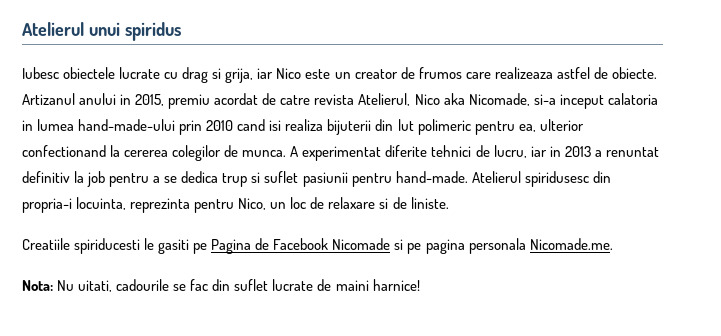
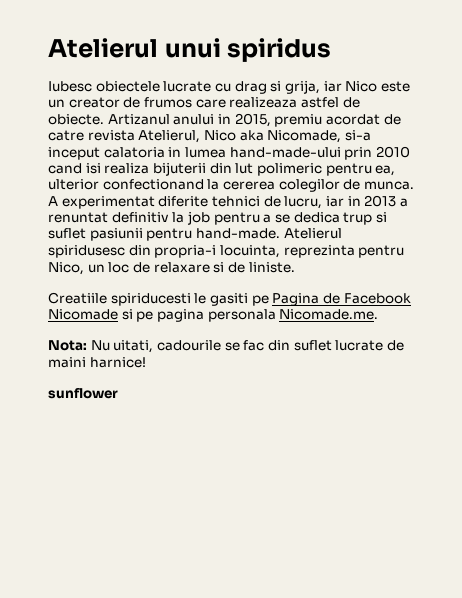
+ sunflower

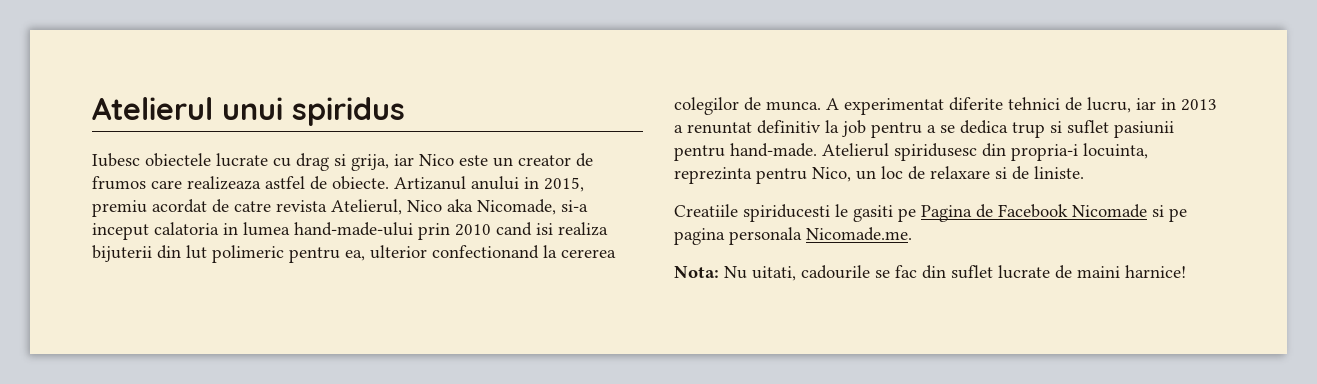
- sunflower

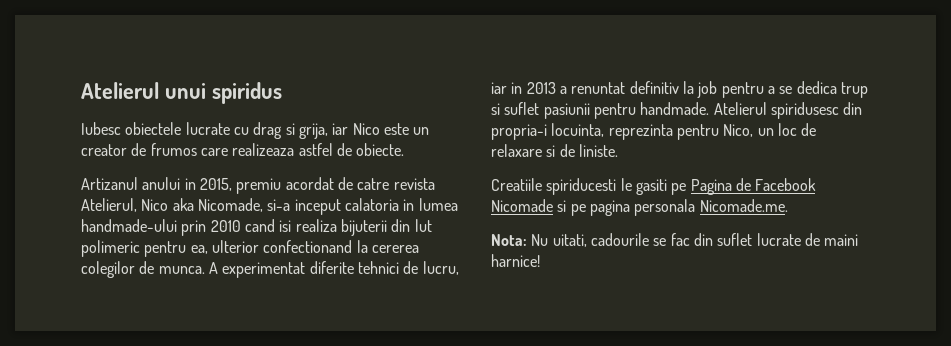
- Iubesc obiectele lucrate cu drag si grija, iar Nico este un creator de frumos care realizeaza astfel de obiecte. Artizanul anului in 2015, premiu acordat de catre revista Atelierul, Nico aka Nicomade, si-a inceput calatoria in lumea hand-made-ului prin 2010 cand isi realiza bijuterii din lut polimeric pentru ea, ulterior confectionand la cererea colegilor de munca.
+ Iubesc obiectele lucrate cu drag si grija, iar Nico este un creator de frumos care realizeaza astfel de obiecte.
+ Artizanul anului in 2015, premiu acordat de catre revista Atelierul, Nico aka Nicomade, si-a inceput calatoria in lumea handmade-ului prin 2010 cand isi realiza bijuterii din lut polimeric pentru ea, ulterior confectionand la cererea colegilor de munca.
- A experimentat diferite tehnici de lucru, iar in 2013 a renuntat definitiv la job pentru a se dedica trup si suflet pasiunii pentru hand-made.
+ A experimentat diferite tehnici de lucru, iar in 2013 a renuntat definitiv la job pentru a se dedica trup si suflet pasiunii pentru handmade.

